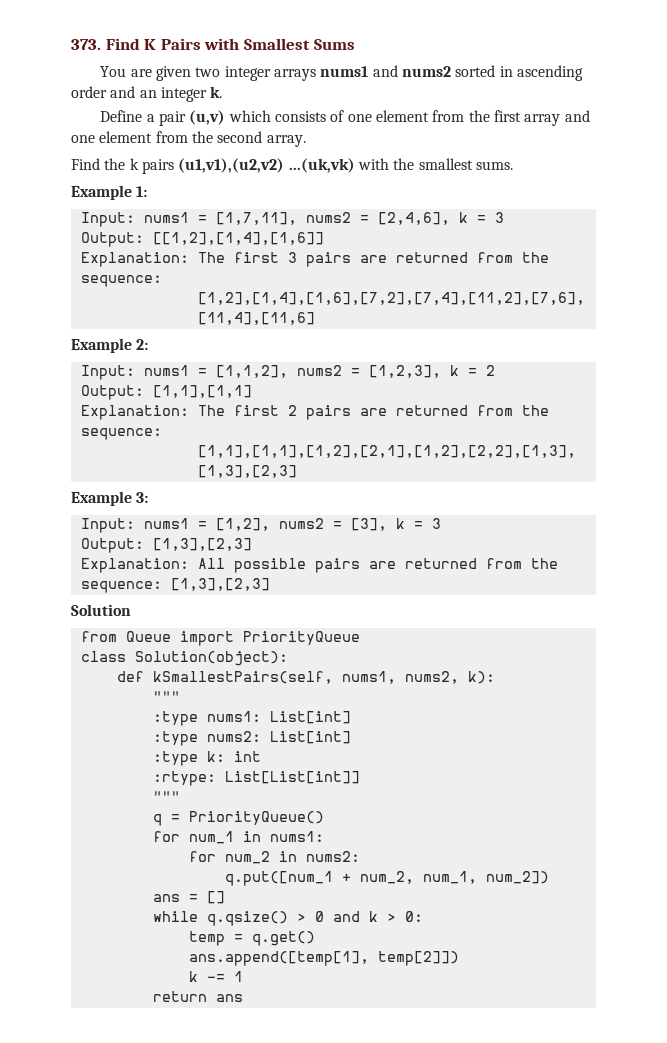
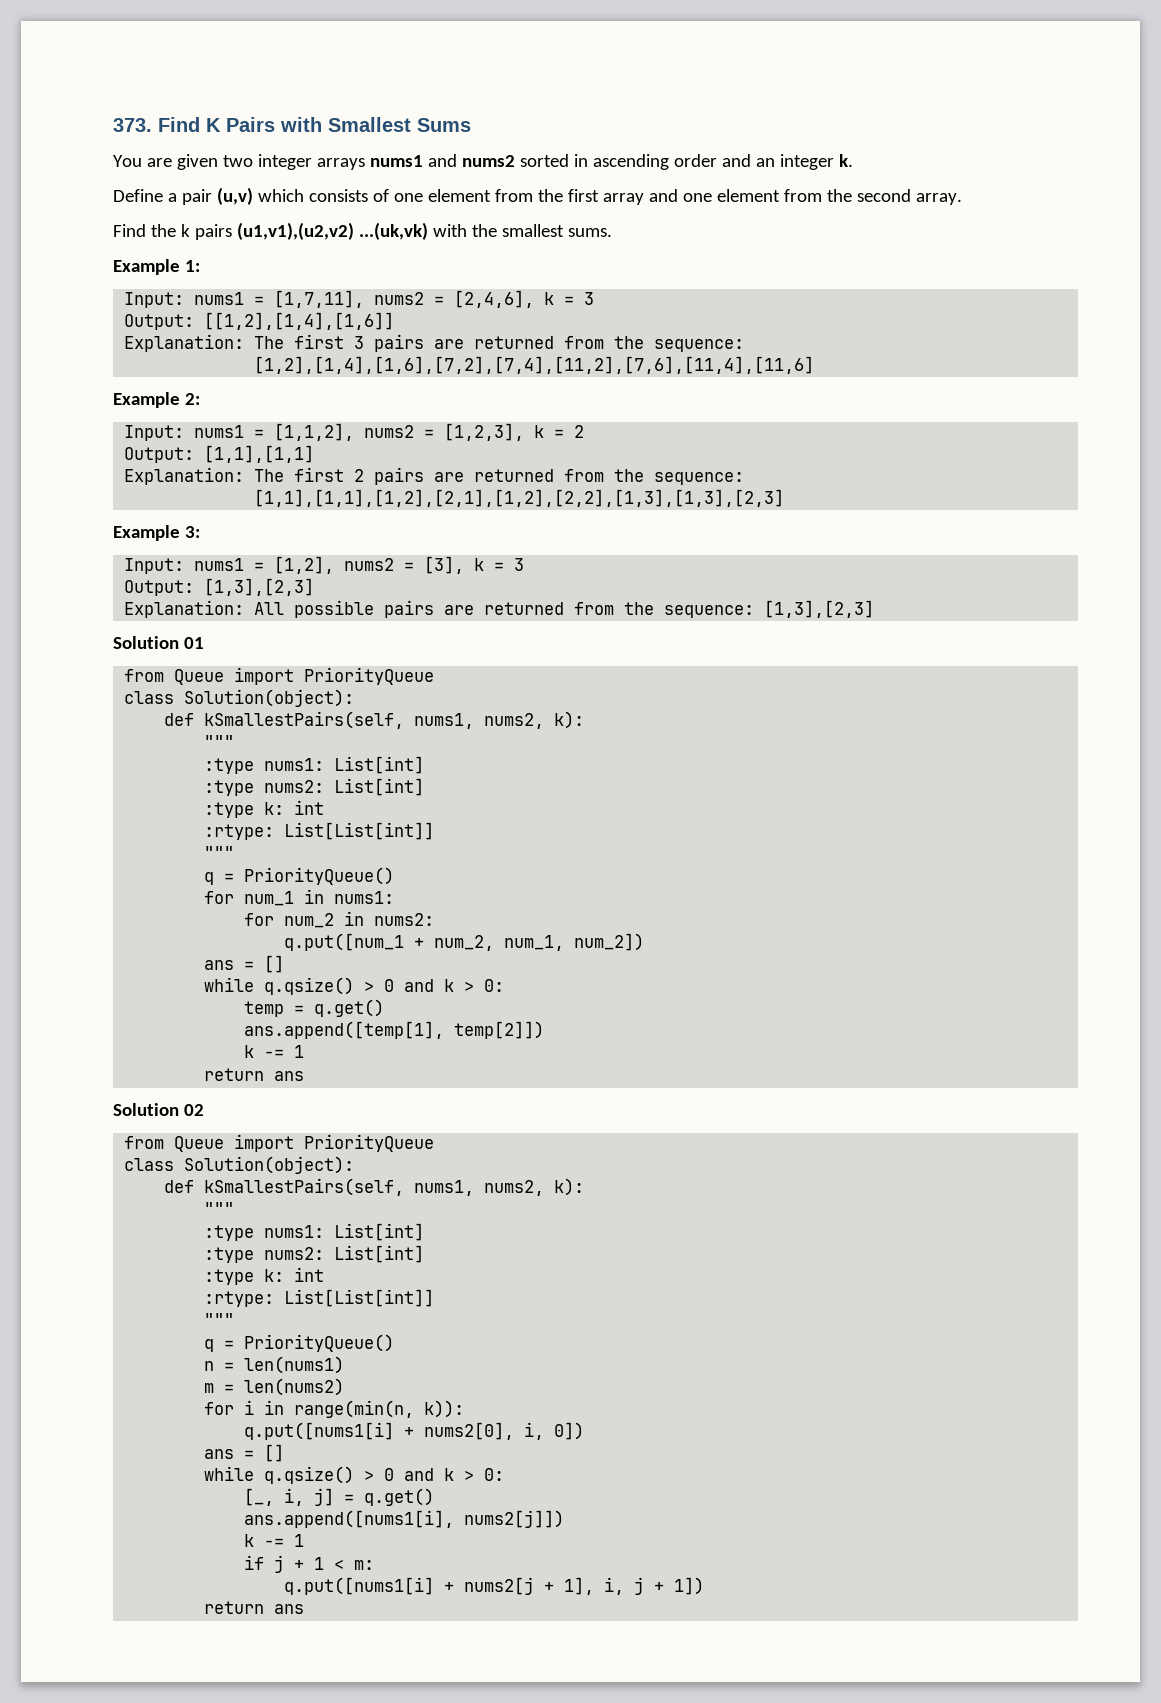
- Solution
+ Solution 01
+ Solution 02
+ from Queue import PriorityQueue
+ class Solution(object):
+ def kSmallestPairs(self, nums1, nums2, k):
+ """
+ :type nums1: List[int]
+ :type nums2: List[int]
+ :type k: int
+ :rtype: List[List[int]]
+ """
+ q = PriorityQueue()
+ n = len(nums1)
+ m = len(nums2)
+ for i in range(min(n, k)):
+ q.put([nums1[i] + nums2[0], i, 0])
+ ans = []
+ while q.qsize() > 0 and k > 0:
+ [_, i, j] = q.get()
+ ans.append([nums1[i], nums2[j]])
+ k -= 1
+ if j + 1 < m:
+ q.put([nums1[i] + nums2[j + 1], i, j + 1])
+ return ans

